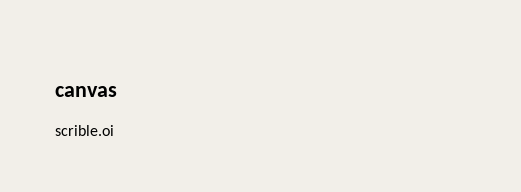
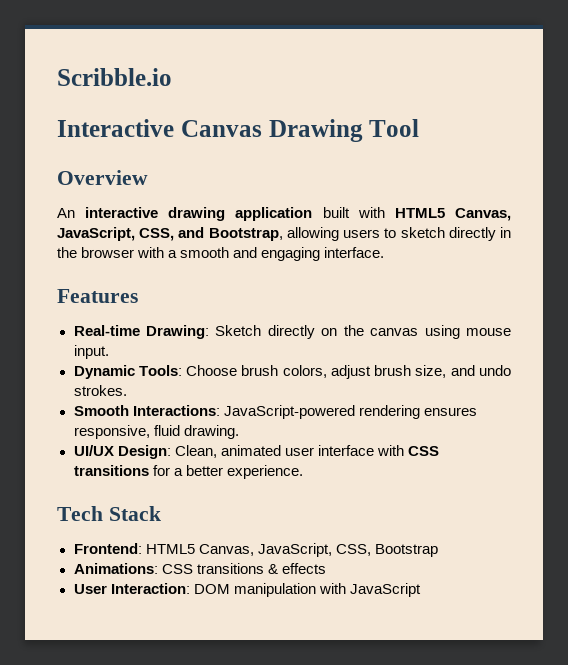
- canvas
- scrible.oi
+ Scribble.io
+ Interactive Canvas Drawing Tool
+ Overview
+ An interactive drawing application built with HTML5 Canvas, JavaScript, CSS, and Bootstrap, allowing users to sketch directly in the browser with a smooth and engaging interface.
+ Features
+ Real-time Drawing: Sketch directly on the canvas using mouse input.
+ Dynamic Tools: Choose brush colors, adjust brush size, and undo strokes.
+ Smooth Interactions: JavaScript-powered rendering ensures responsive, fluid drawing.
+ UI/UX Design: Clean, animated user interface with CSS transitions for a better experience.
+ Tech Stack
+ Frontend: HTML5 Canvas, JavaScript, CSS, Bootstrap
+ Animations: CSS transitions & effects
+ User Interaction: DOM manipulation with JavaScript

